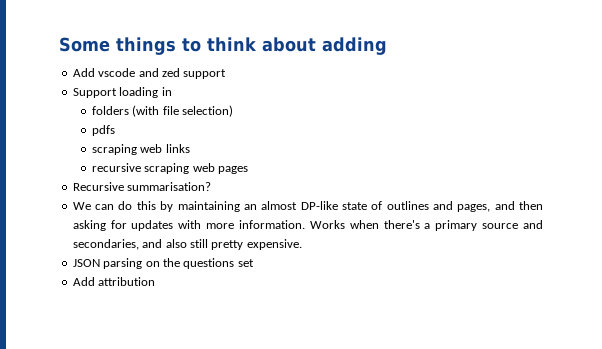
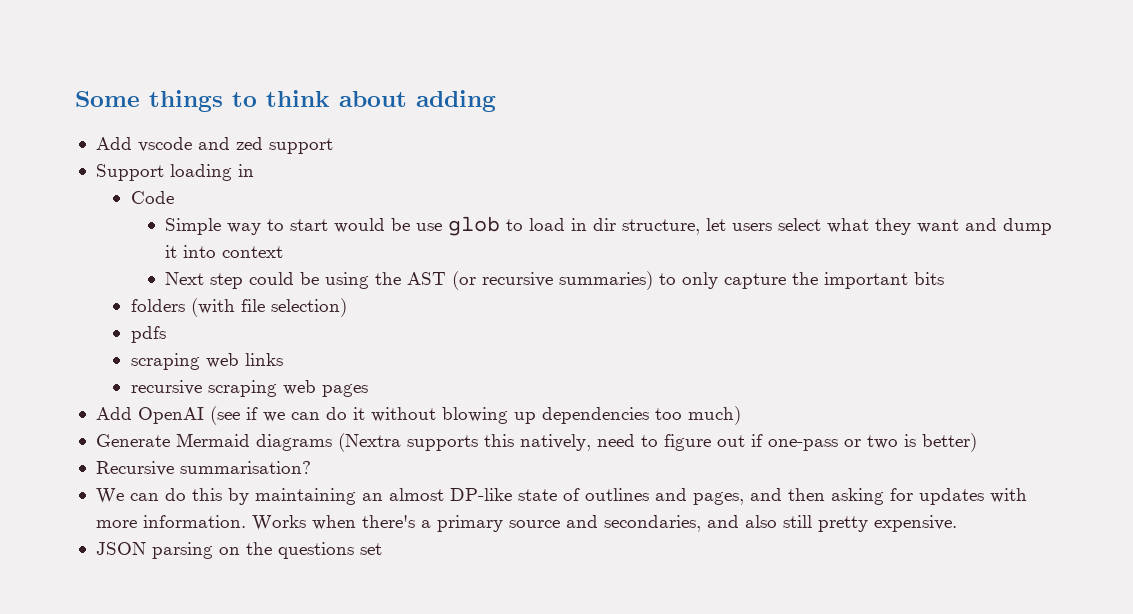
+ Code
+ Simple way to start would be use glob to load in dir structure, let users select what they want and dump it into context
+ Next step could be using the AST (or recursive summaries) to only capture the important bits
+ Add OpenAI (see if we can do it without blowing up dependencies too much)
+ Generate Mermaid diagrams (Nextra supports this natively, need to figure out if one-pass or two is better)
- Add attribution

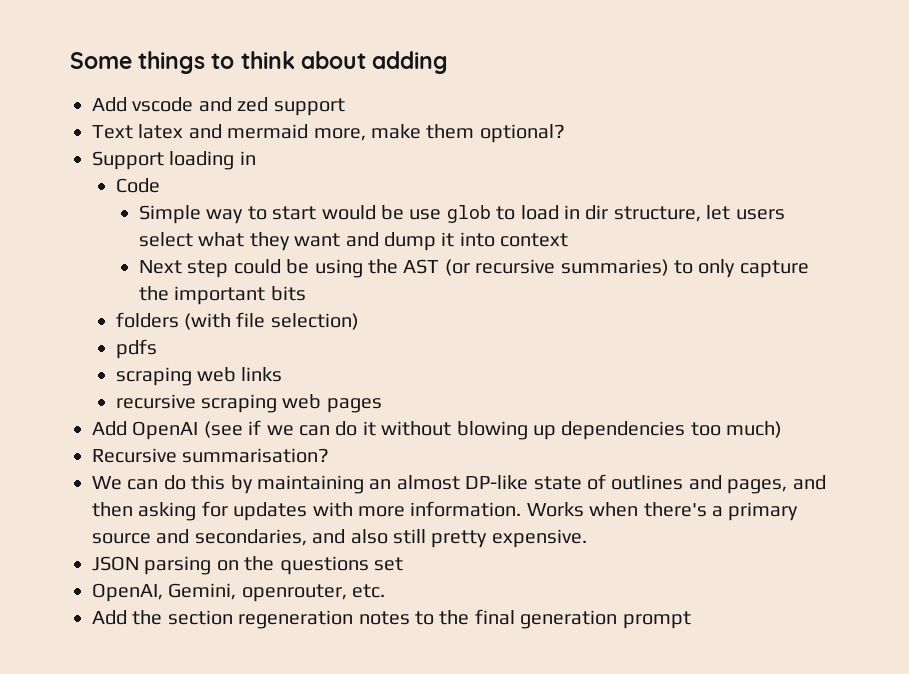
+ Text latex and mermaid more, make them optional?
- Generate Mermaid diagrams (Nextra supports this natively, need to figure out if one-pass or two is better)
+ OpenAI, Gemini, openrouter, etc.
+ Add the section regeneration notes to the final generation prompt

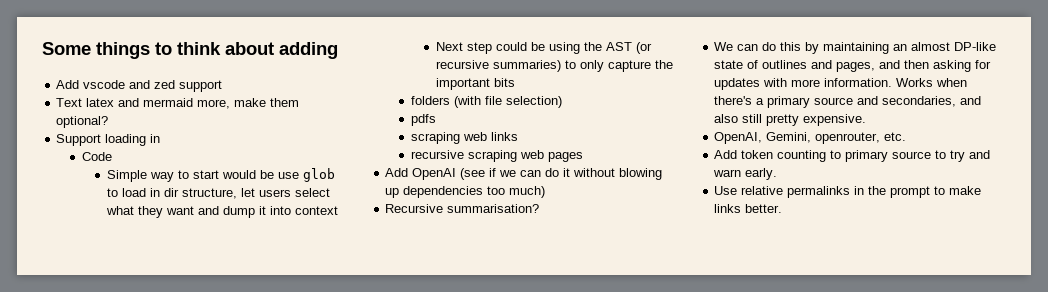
- JSON parsing on the questions set
- Add the section regeneration notes to the final generation prompt
+ Add token counting to primary source to try and warn early.
+ Use relative permalinks in the prompt to make links better.

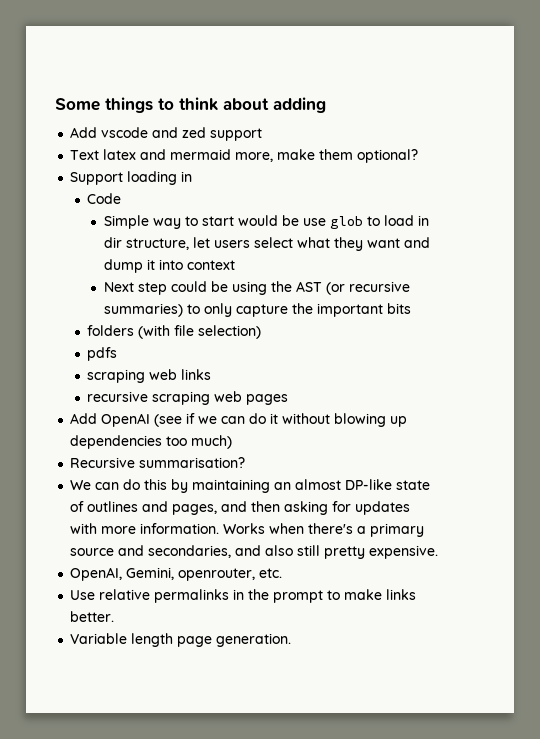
- Add token counting to primary source to try and warn early.
+ Variable length page generation.

